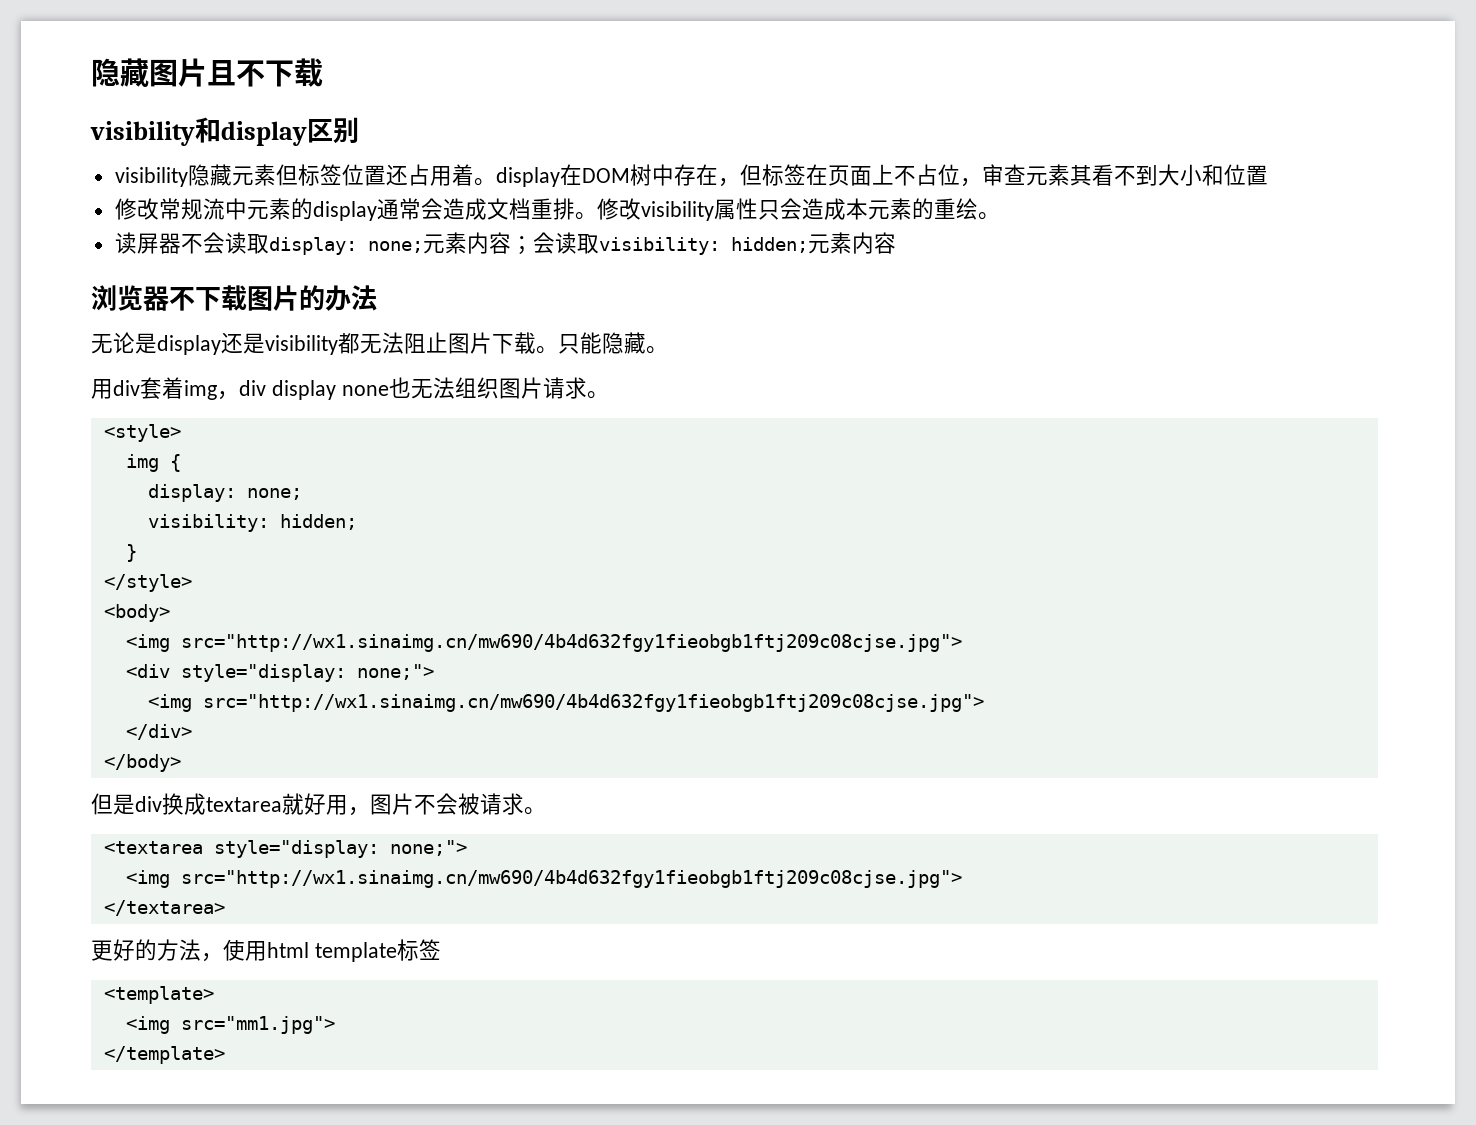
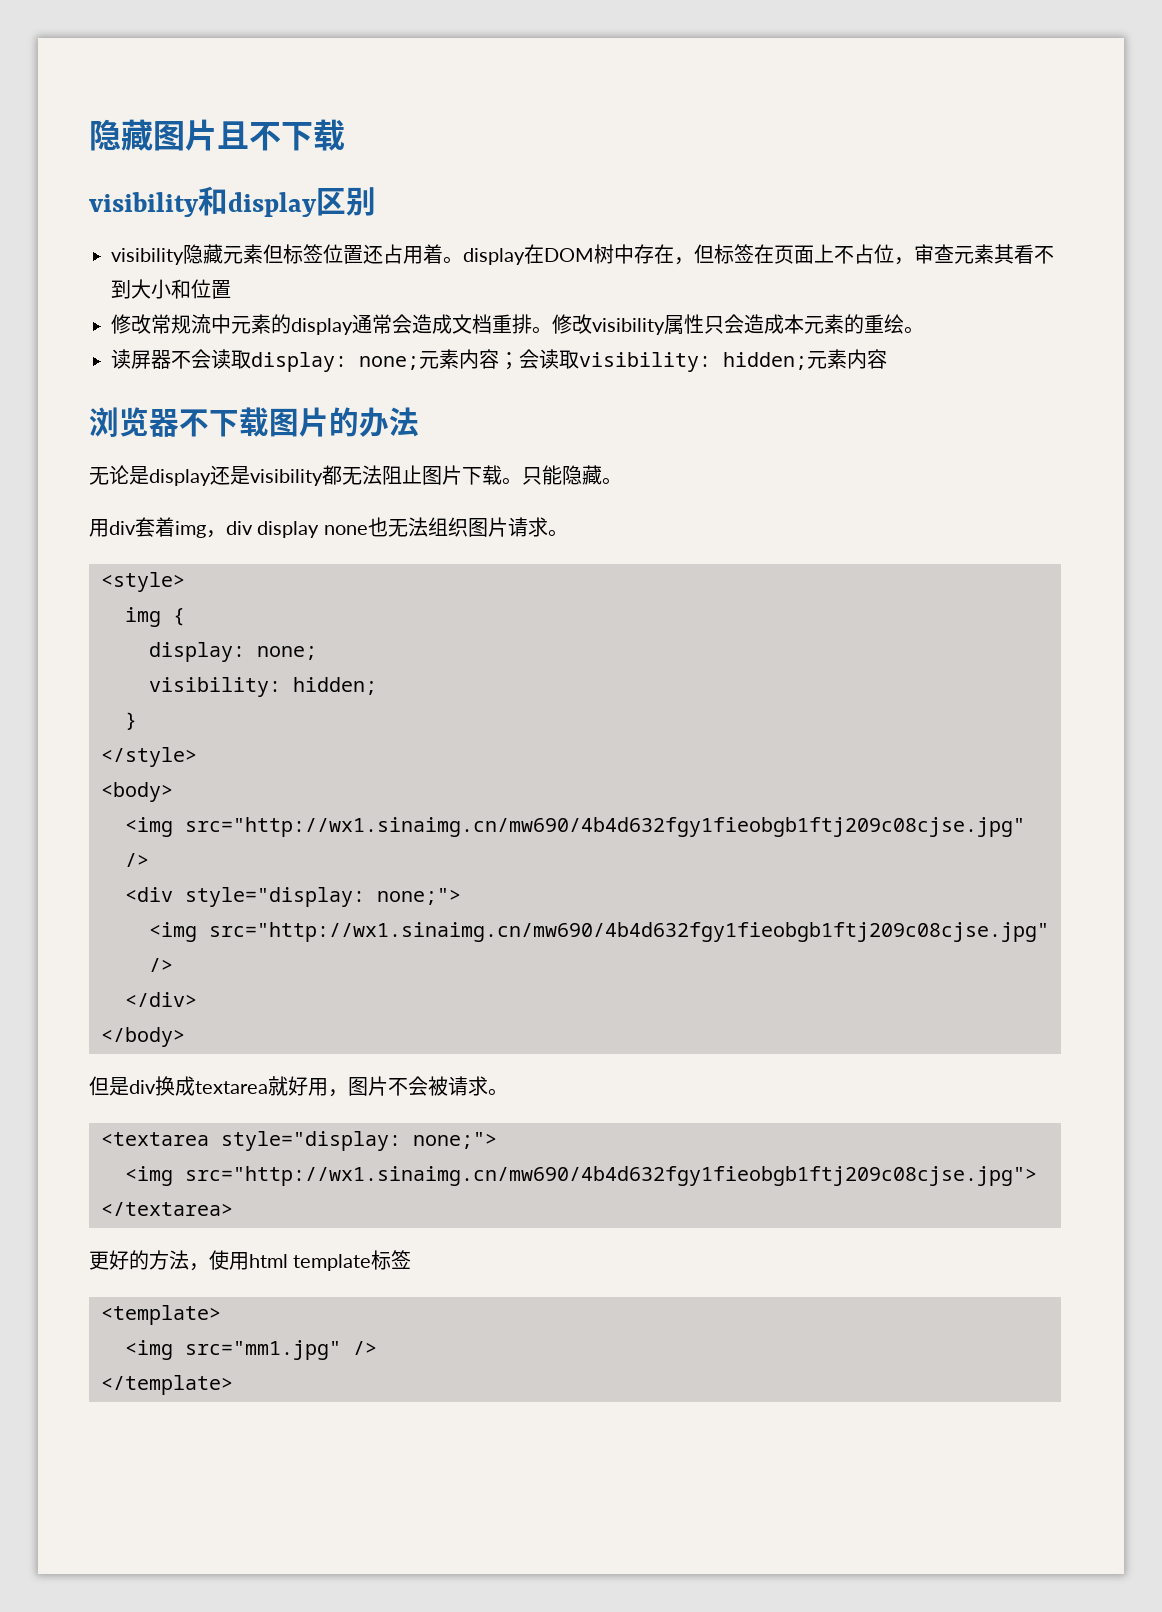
  <body>
- <img src="http://wx1.sinaimg.cn/mw690/4b4d632fgy1fieobgb1ftj209c08cjse.jpg">
+ <img src="http://wx1.sinaimg.cn/mw690/4b4d632fgy1fieobgb1ftj209c08cjse.jpg" />
  <div style="display: none;">
- <img src="http://wx1.sinaimg.cn/mw690/4b4d632fgy1fieobgb1ftj209c08cjse.jpg">
+ <img src="http://wx1.sinaimg.cn/mw690/4b4d632fgy1fieobgb1ftj209c08cjse.jpg" />
- <img src="mm1.jpg">
+ <img src="mm1.jpg" />

